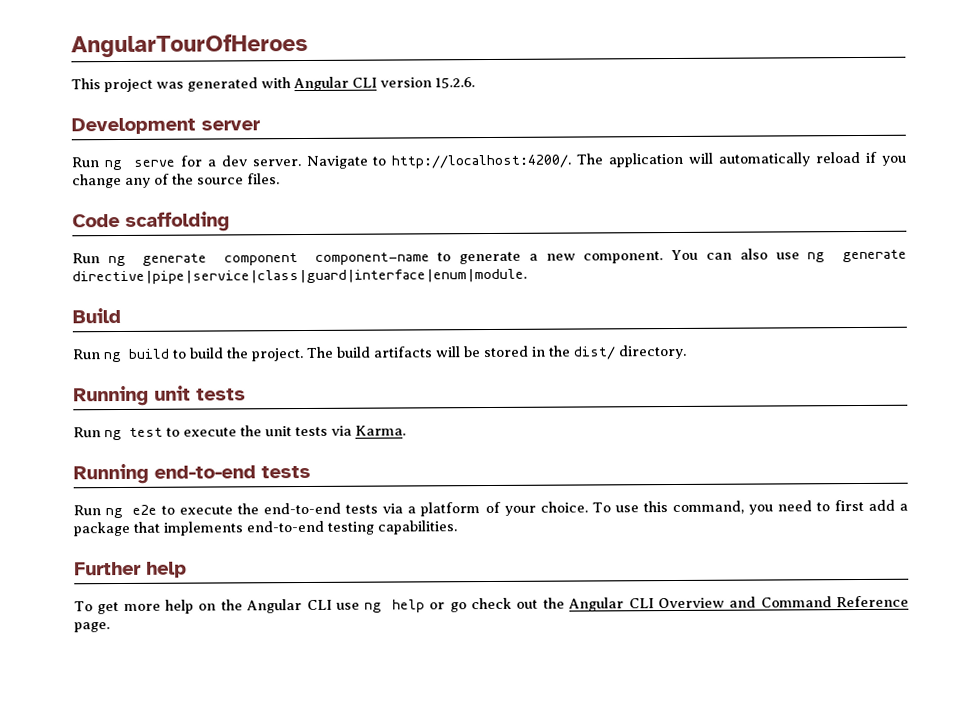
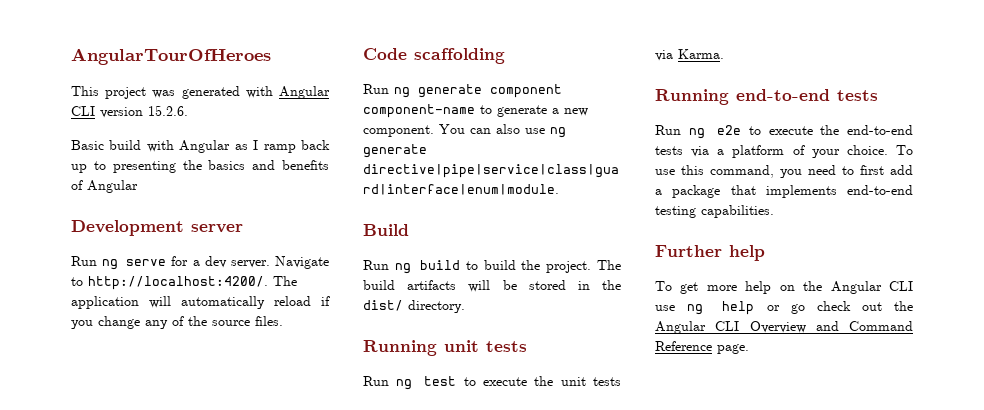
+ Basic build with Angular as I ramp back up to presenting the basics and benefits of Angular

